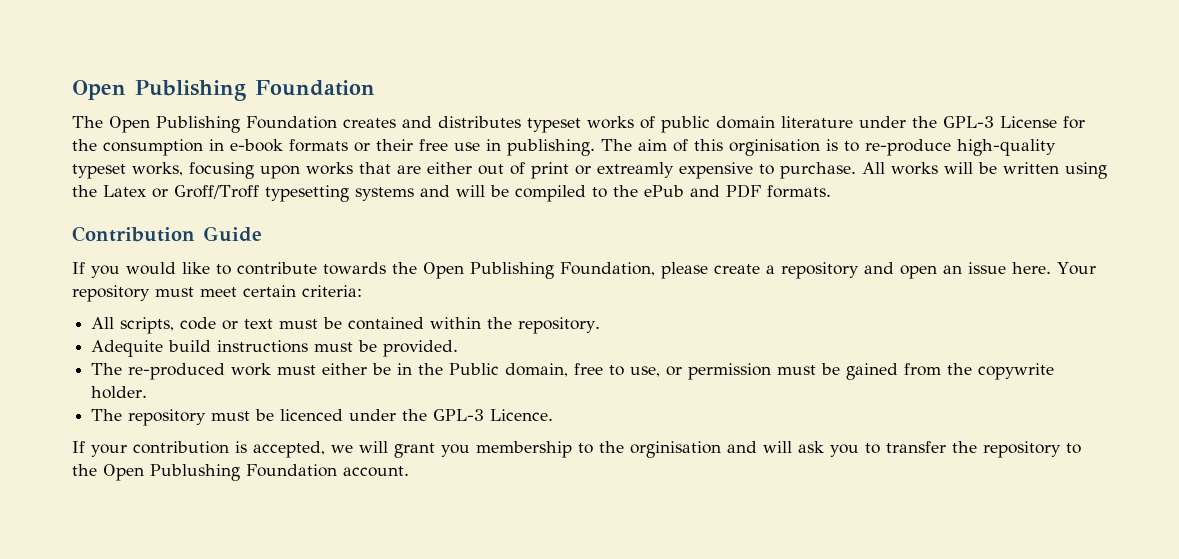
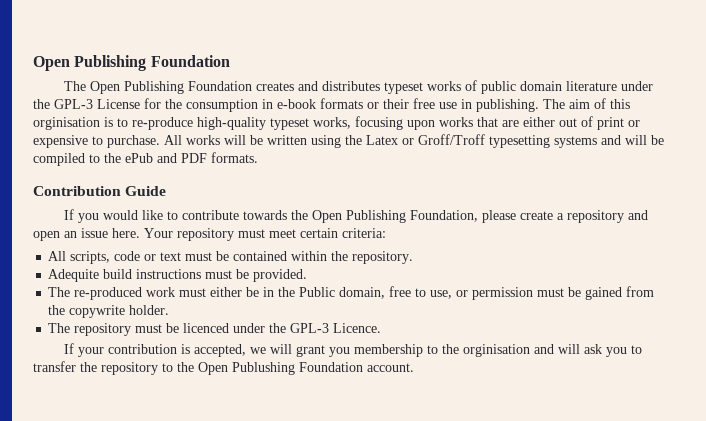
- The aim of this orginisation is to re-produce high-quality typeset works, focusing upon works that are either out of print or extreamly expensive to purchase.
+ The aim of this orginisation is to re-produce high-quality typeset works, focusing upon works that are either out of print or expensive to purchase.

